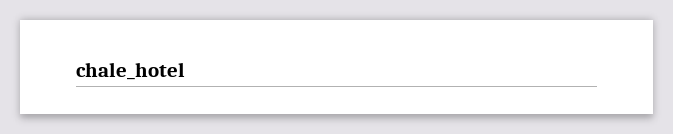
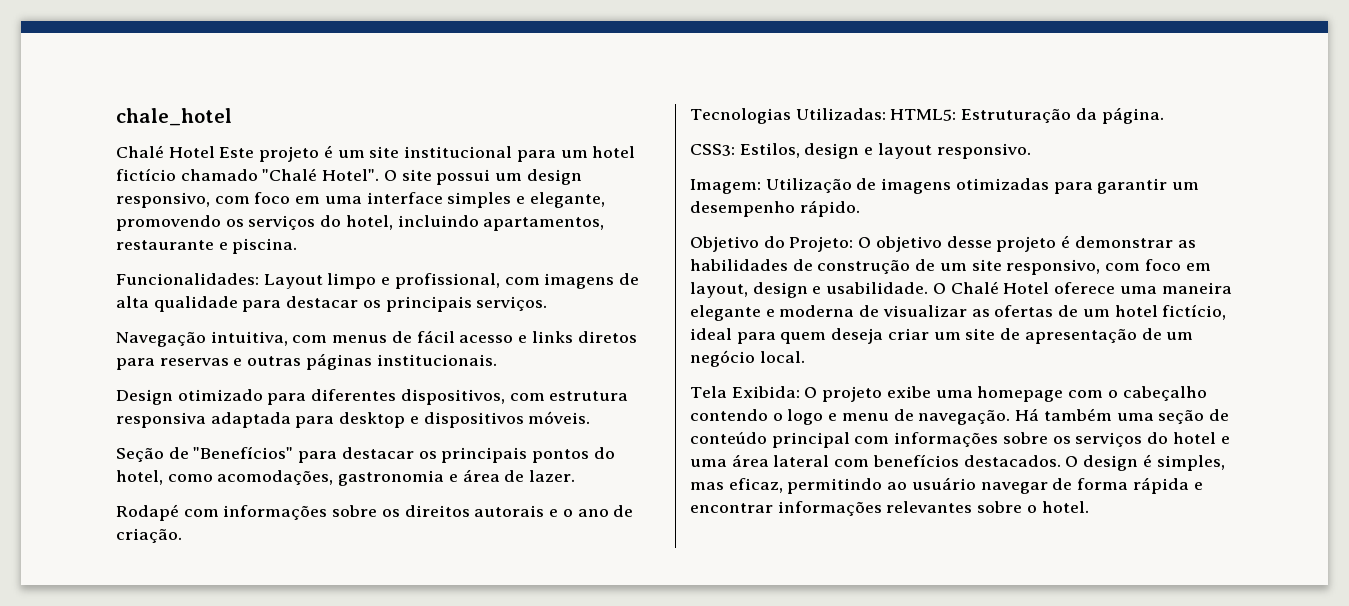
+ Chalé Hotel Este projeto é um site institucional para um hotel fictício chamado "Chalé Hotel". O site possui um design responsivo, com foco em uma interface simples e elegante, promovendo os serviços do hotel, incluindo apartamentos, restaurante e piscina.
+ Funcionalidades: Layout limpo e profissional, com imagens de alta qualidade para destacar os principais serviços.
+ Navegação intuitiva, com menus de fácil acesso e links diretos para reservas e outras páginas institucionais.
+ Design otimizado para diferentes dispositivos, com estrutura responsiva adaptada para desktop e dispositivos móveis.
+ Seção de "Benefícios" para destacar os principais pontos do hotel, como acomodações, gastronomia e área de lazer.
+ Rodapé com informações sobre os direitos autorais e o ano de criação.
+ Tecnologias Utilizadas: HTML5: Estruturação da página.
+ CSS3: Estilos, design e layout responsivo.
+ Imagem: Utilização de imagens otimizadas para garantir um desempenho rápido.
+ Objetivo do Projeto: O objetivo desse projeto é demonstrar as habilidades de construção de um site responsivo, com foco em layout, design e usabilidade. O Chalé Hotel oferece uma maneira elegante e moderna de visualizar as ofertas de um hotel fictício, ideal para quem deseja criar um site de apresentação de um negócio local.
+ Tela Exibida: O projeto exibe uma homepage com o cabeçalho contendo o logo e menu de navegação. Há também uma seção de conteúdo principal com informações sobre os serviços do hotel e uma área lateral com benefícios destacados. O design é simples, mas eficaz, permitindo ao usuário navegar de forma rápida e encontrar informações relevantes sobre o hotel.

